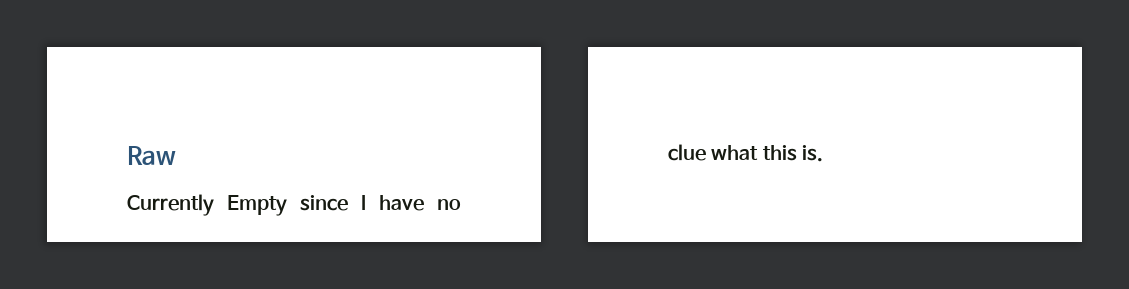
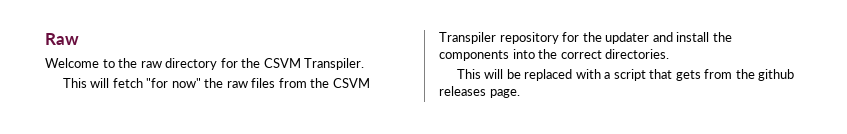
- Currently Empty since I have no clue what this is.
+ Welcome to the raw directory for the CSVM Transpiler.
+ This will fetch "for now" the raw files from the CSVM Transpiler repository for the updater and install the components into the correct directories.
+ This will be replaced with a script that gets from the github releases page.

